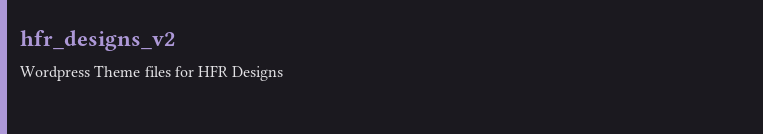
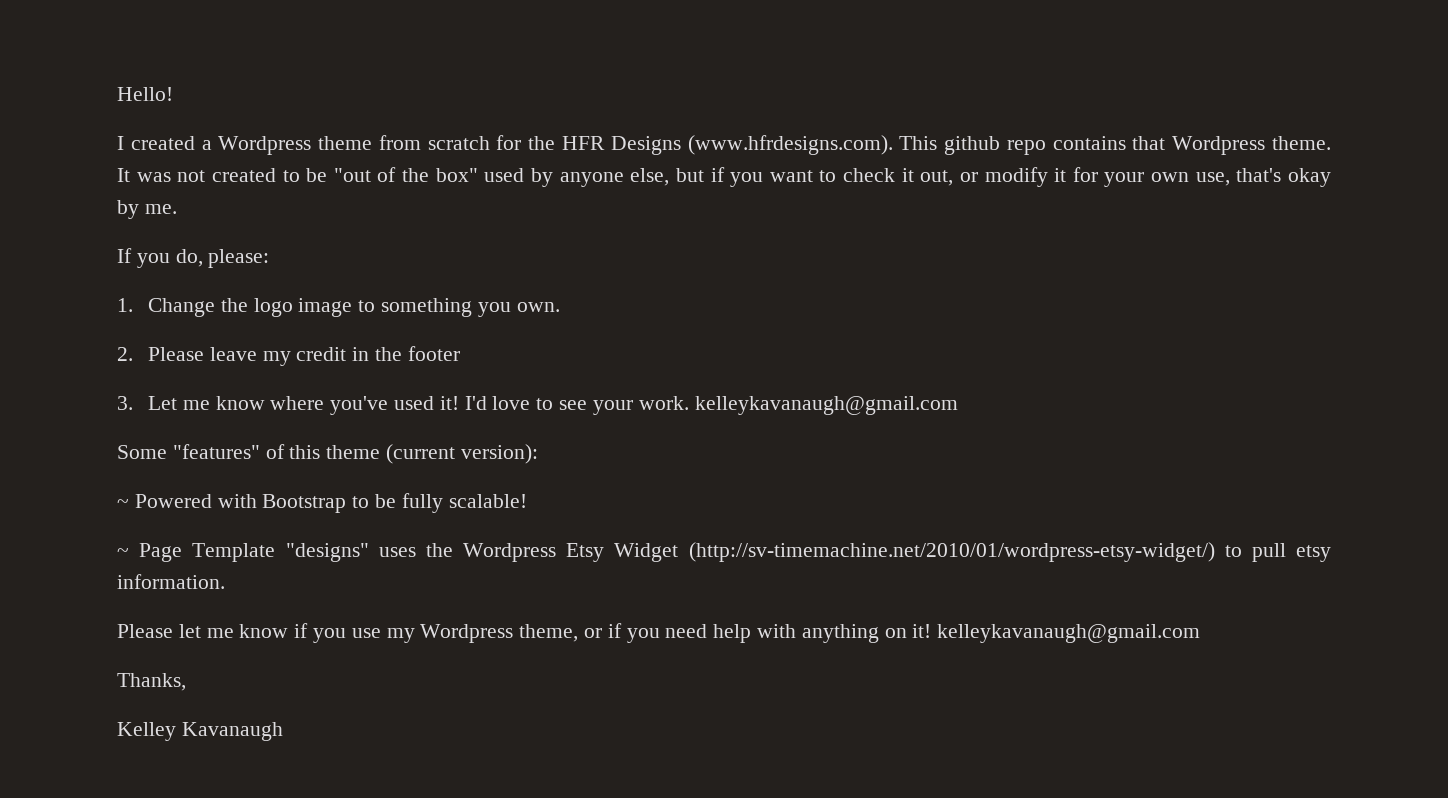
- hfr_designs_v2
- Wordpress Theme files for HFR Designs
+ Hello!
+ I created a Wordpress theme from scratch for the HFR Designs (www.hfrdesigns.com). This github repo contains that Wordpress theme. It was not created to be "out of the box" used by anyone else, but if you want to check it out, or modify it for your own use, that's okay by me.
+ If you do, please:
+ 1. Change the logo image to something you own.
+ 2. Please leave my credit in the footer
+ 3. Let me know where you've used it! I'd love to see your work. kelleykavanaugh@gmail.com
+ Some "features" of this theme (current version):
+ ~ Powered with Bootstrap to be fully scalable!
+ ~ Page Template "designs" uses the Wordpress Etsy Widget (http://sv-timemachine.net/2010/01/wordpress-etsy-widget/) to pull etsy information.
+ Please let me know if you use my Wordpress theme, or if you need help with anything on it! kelleykavanaugh@gmail.com
+ Thanks,
+ Kelley Kavanaugh

